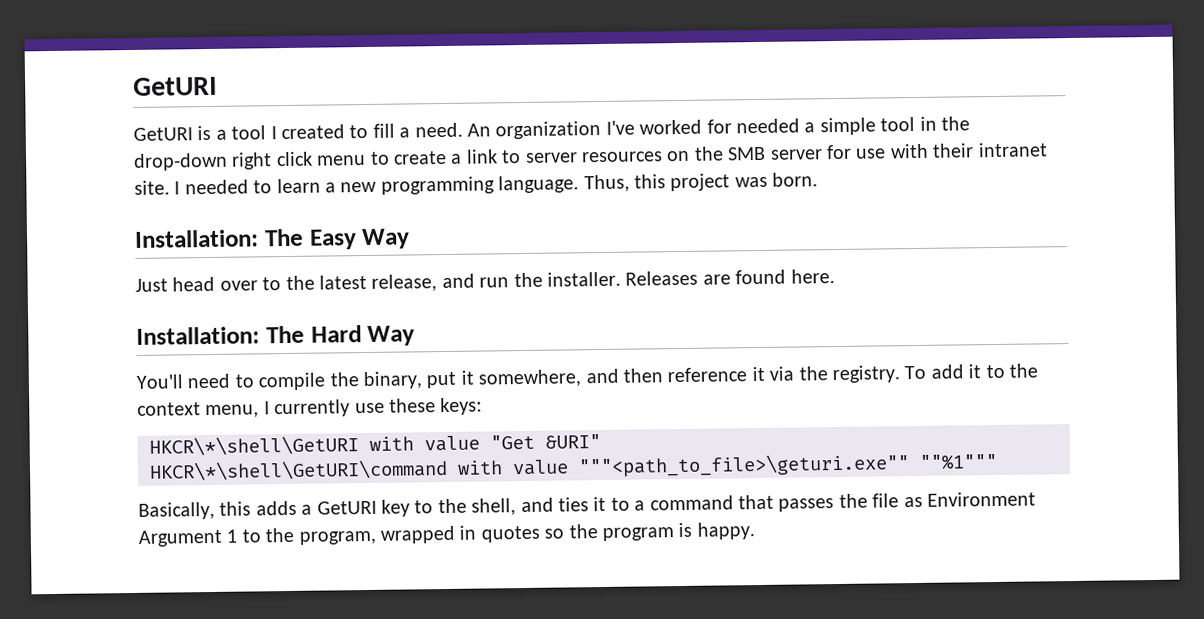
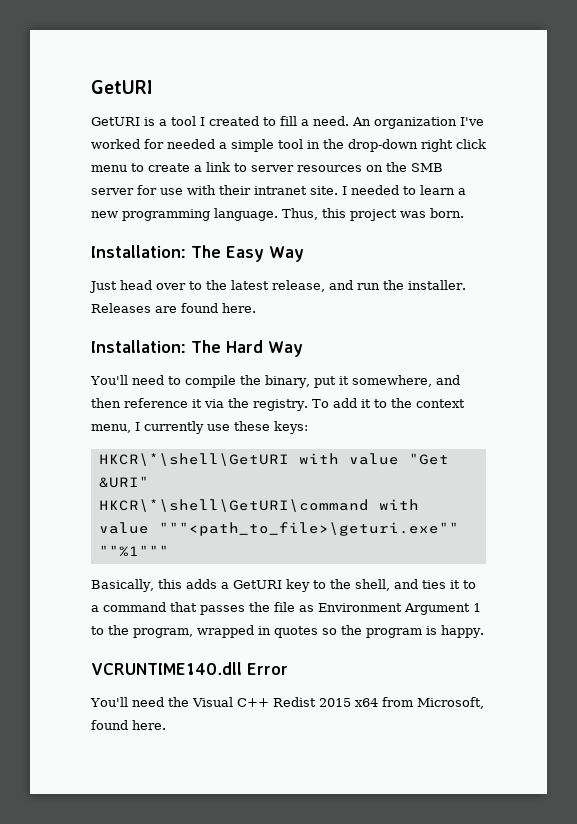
+ VCRUNTIME140.dll Error
+ You'll need the Visual C++ Redist 2015 x64 from Microsoft, found here.

